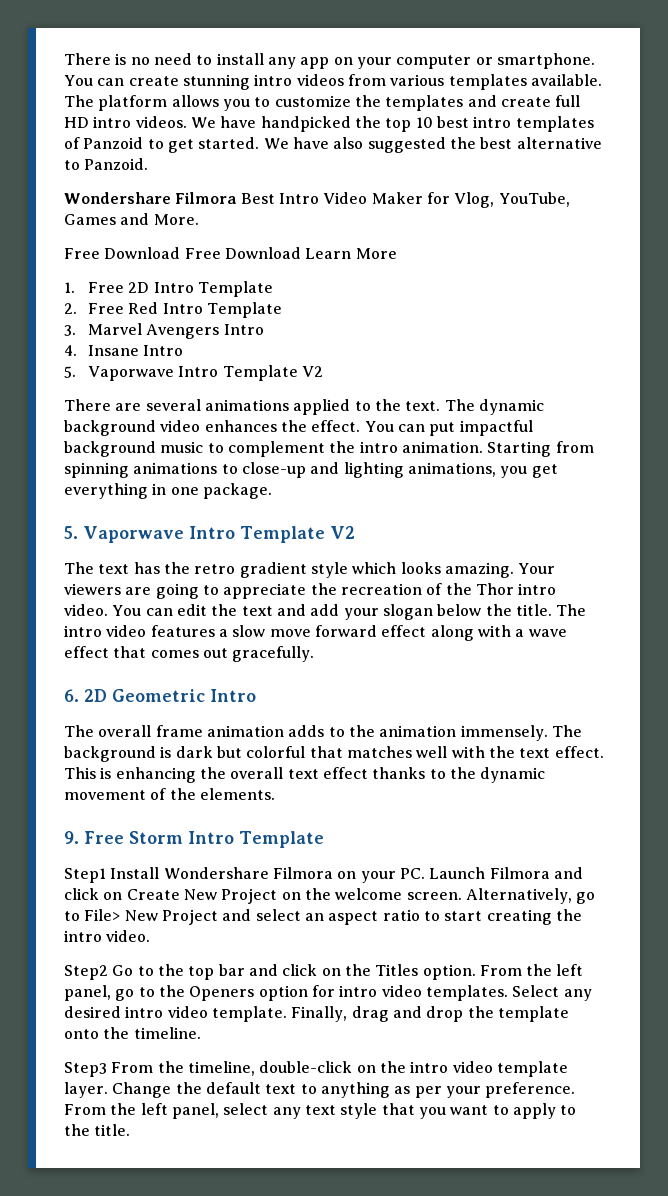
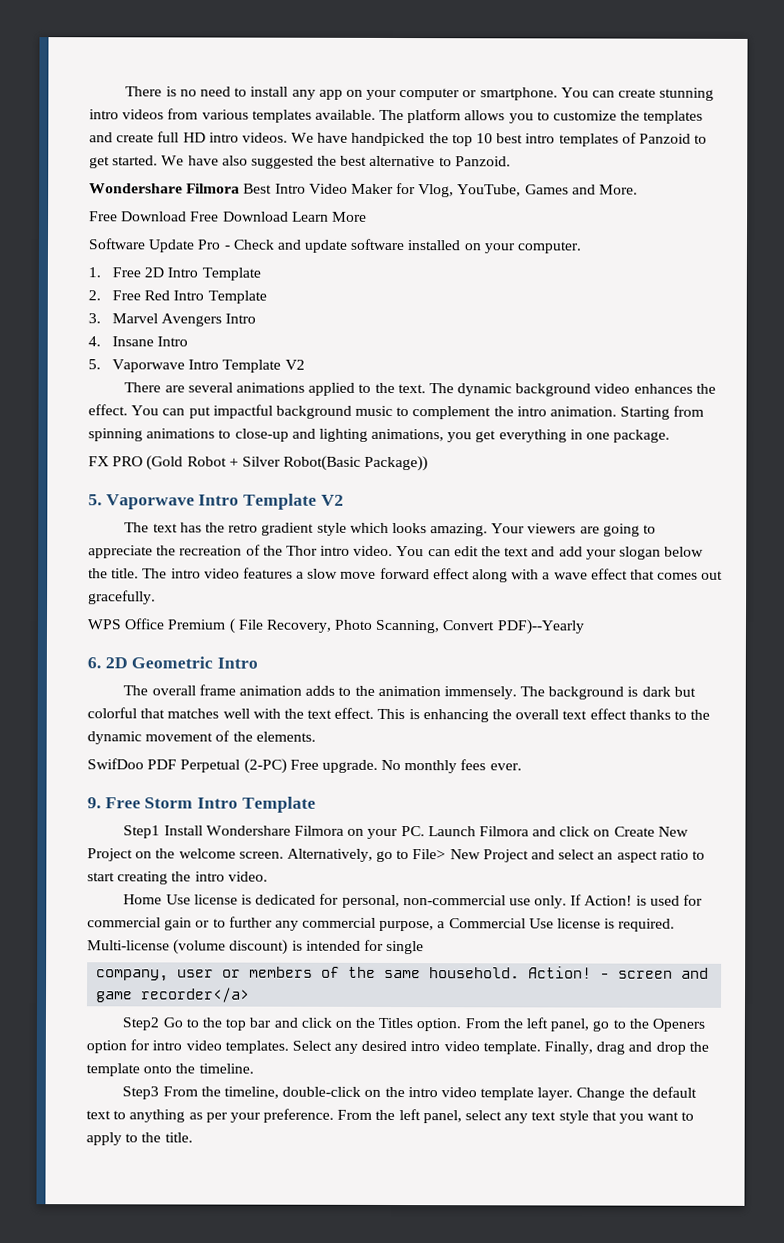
+ Software Update Pro - Check and update software installed on your computer.
+ FX PRO (Gold Robot + Silver Robot(Basic Package))
+ WPS Office Premium ( File Recovery, Photo Scanning, Convert PDF)--Yearly
+ SwifDoo PDF Perpetual (2-PC) Free upgrade. No monthly fees ever.
+ Home Use license is dedicated for personal, non-commercial use only. If Action! is used for commercial gain or to further any commercial purpose, a Commercial Use license is required. Multi-license (volume discount) is intended for single
+ company, user or members of the same household. Action! - screen and game recorder</a>

